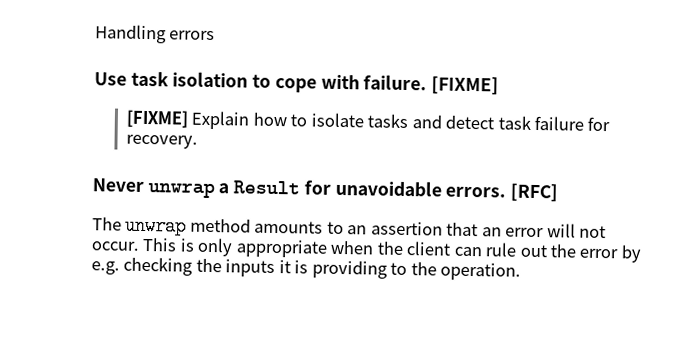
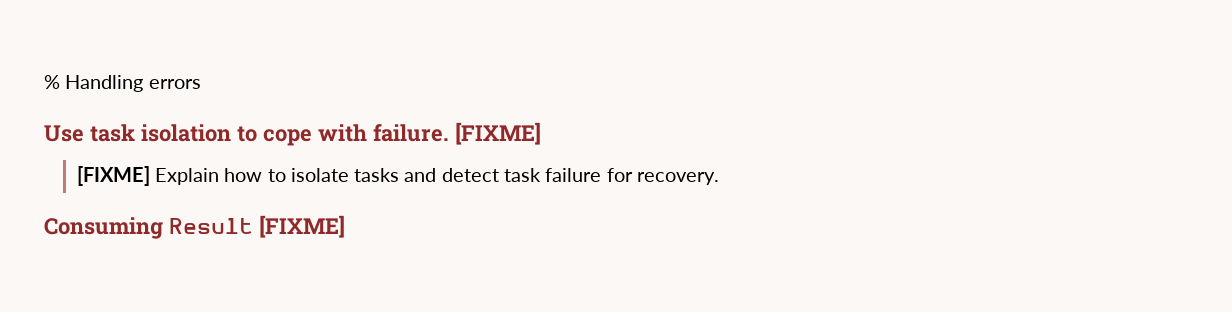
- Handling errors
+ % Handling errors
- Never unwrap a Result for unavoidable errors. [RFC]
- The unwrap method amounts to an assertion that an error will not occur. This is only appropriate when the client can rule out the error by e.g. checking the inputs it is providing to the operation.
+ Consuming Result [FIXME]

